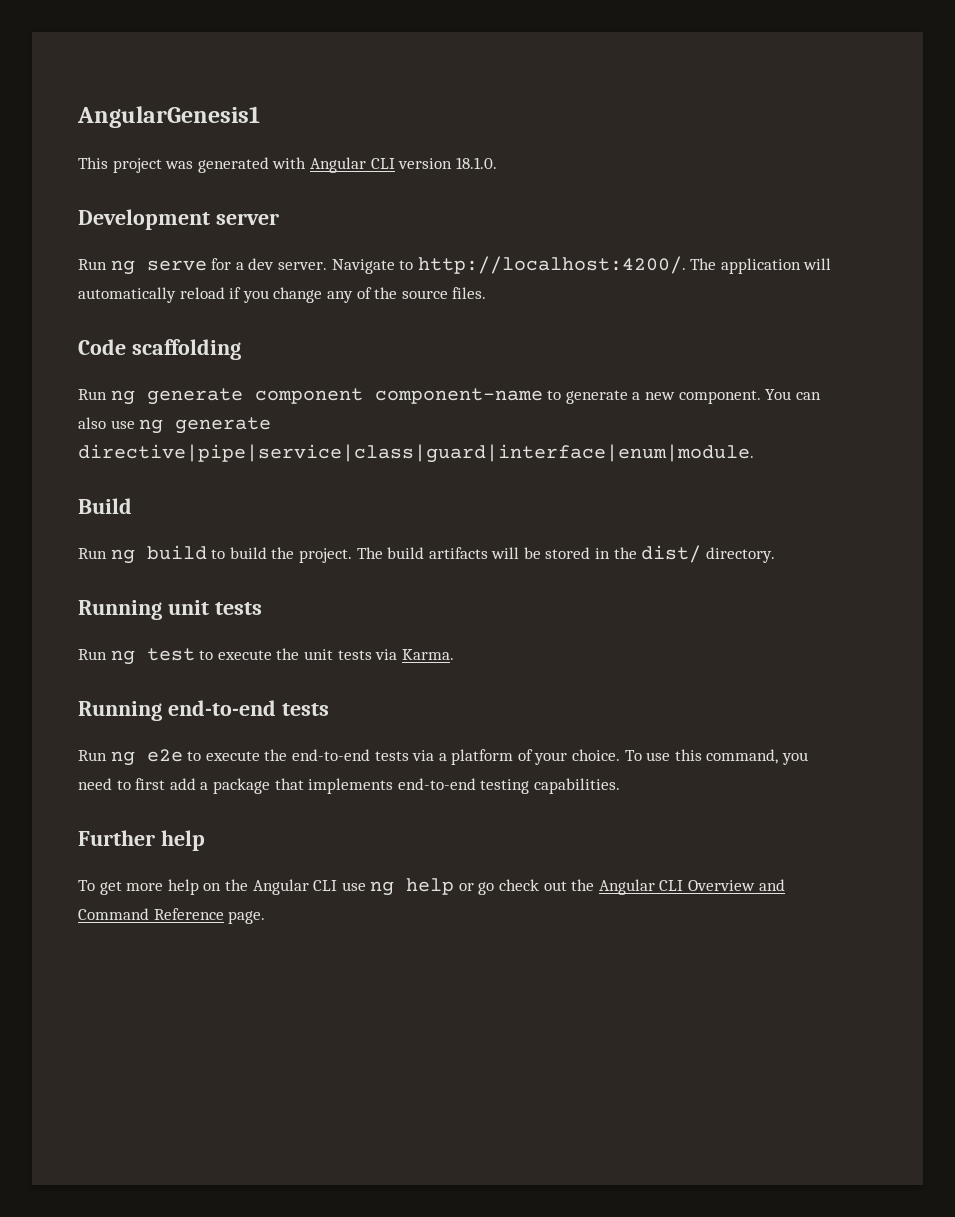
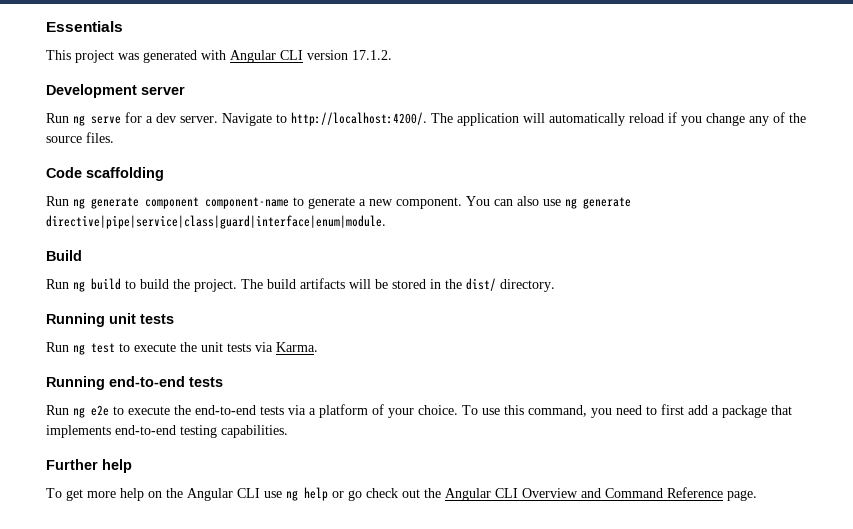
- AngularGenesis1
+ Essentials
- This project was generated with Angular CLI version 18.1.0.
+ This project was generated with Angular CLI version 17.1.2.

